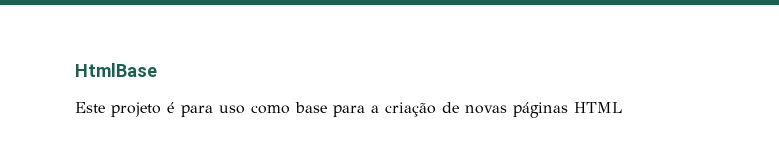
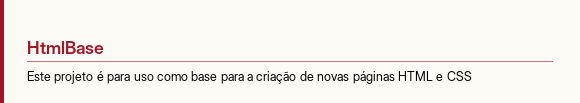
- Este projeto é para uso como base para a criação de novas páginas HTML
+ Este projeto é para uso como base para a criação de novas páginas HTML e CSS

